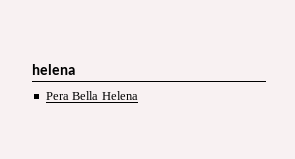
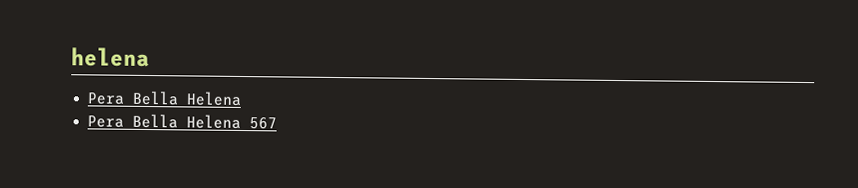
+ Pera Bella Helena 567

